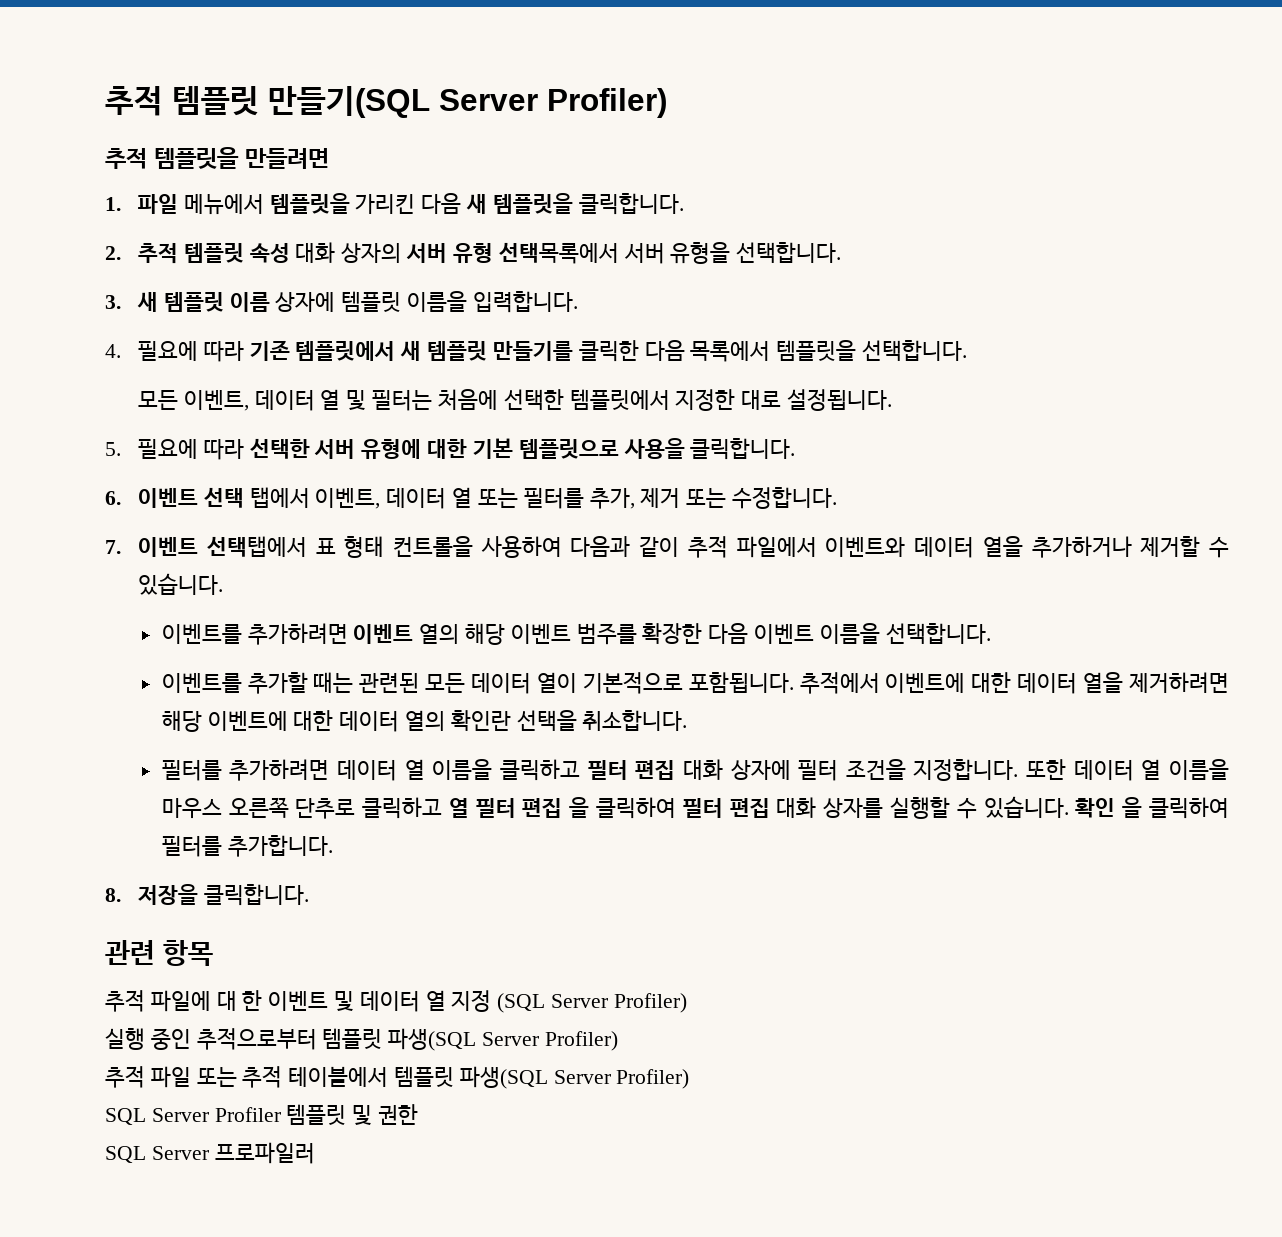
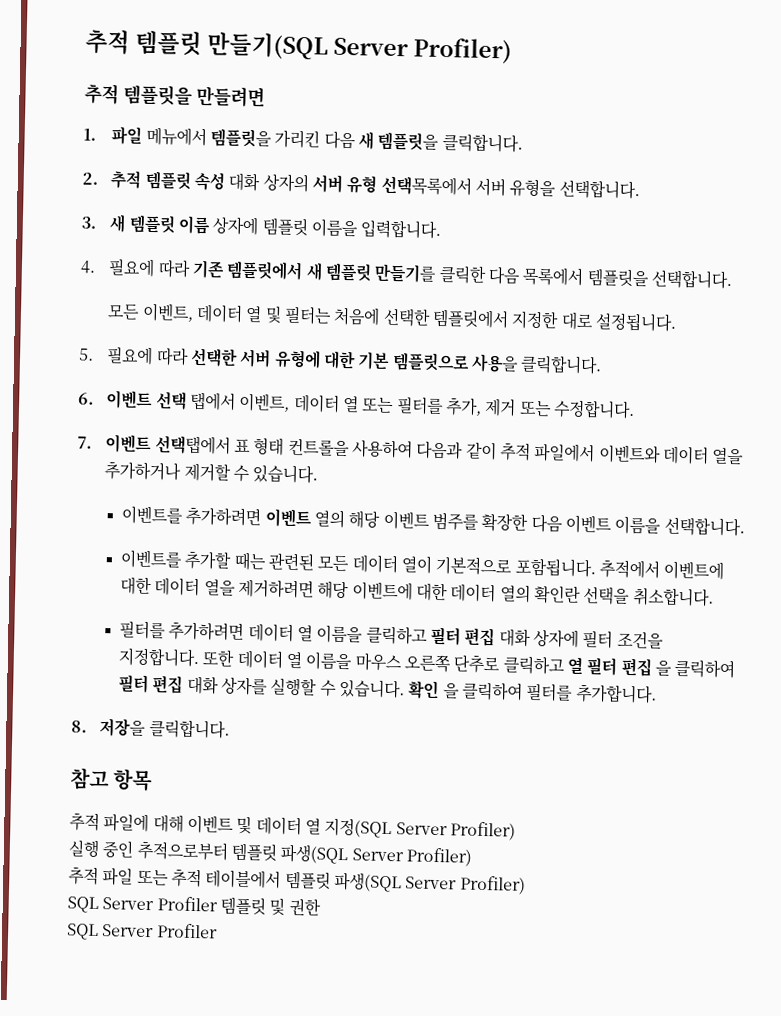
- 관련 항목
+ 참고 항목
- 추적 파일에 대 한 이벤트 및 데이터 열 지정 (SQL Server Profiler)
+ 추적 파일에 대해 이벤트 및 데이터 열 지정(SQL Server Profiler)
  SQL Server Profiler 템플릿 및 권한
- SQL Server 프로파일러
+ SQL Server Profiler

